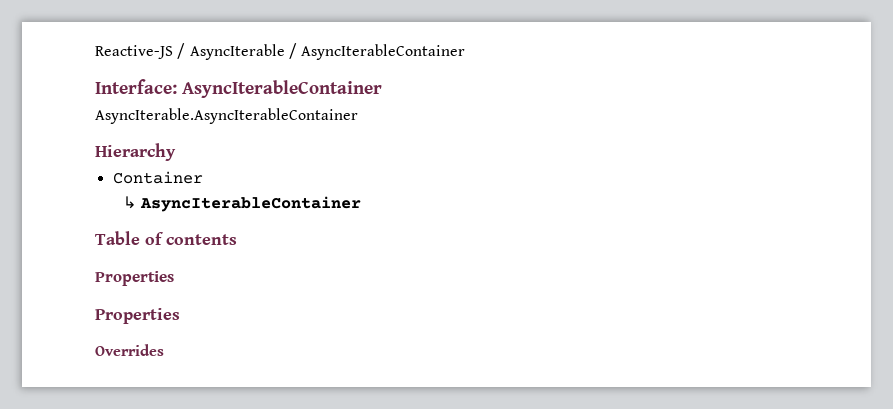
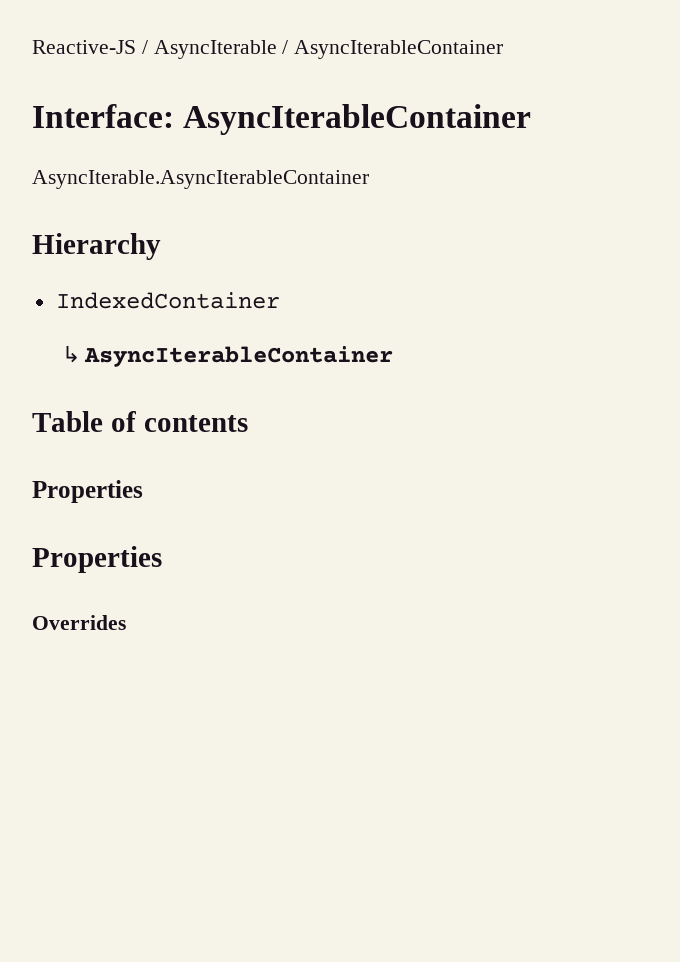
- Container
+ IndexedContainer

